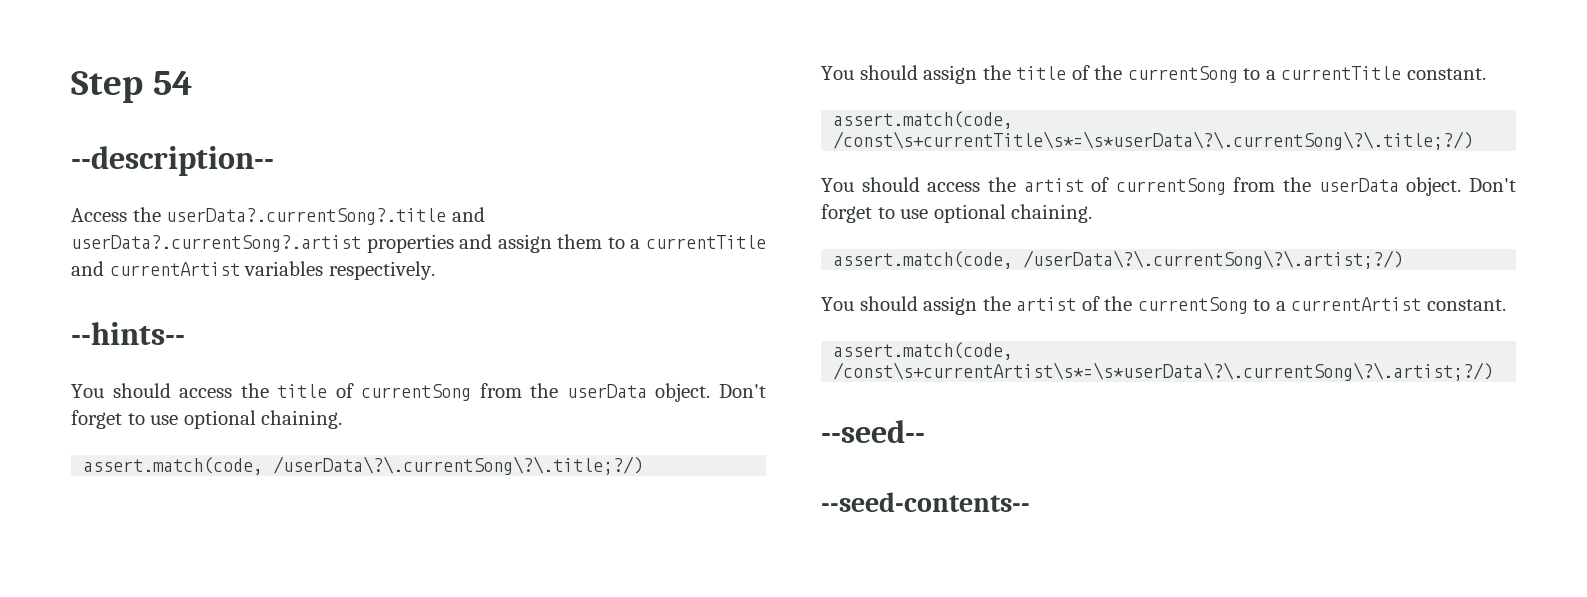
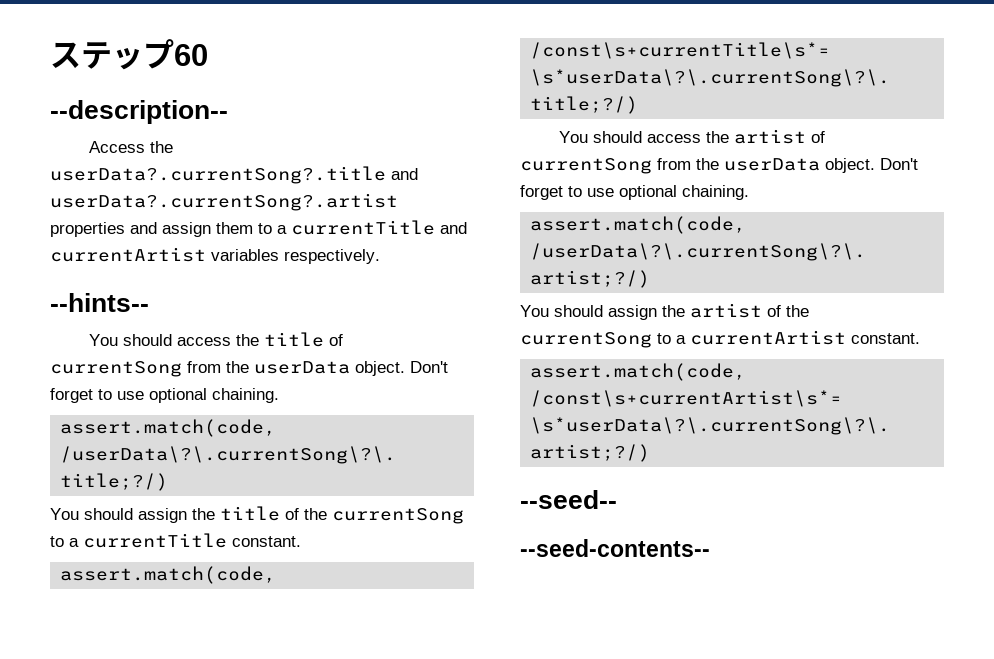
- Step 54
+ ステップ60

